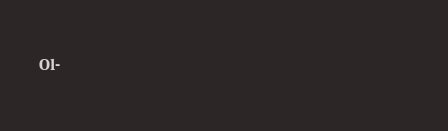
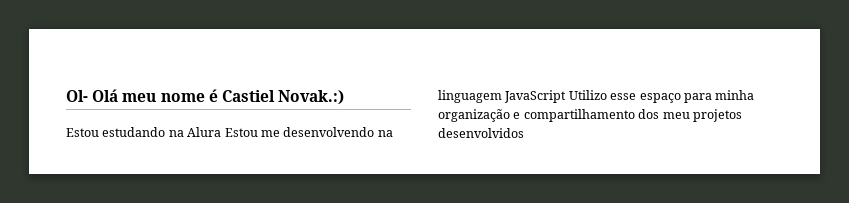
- Ol-
+ Ol- Olá meu nome é Castiel Novak.:)
+ Estou estudando na Alura Estou me desenvolvendo na linguagem JavaScript Utilizo esse espaço para minha organização e compartilhamento dos meu projetos desenvolvidos

